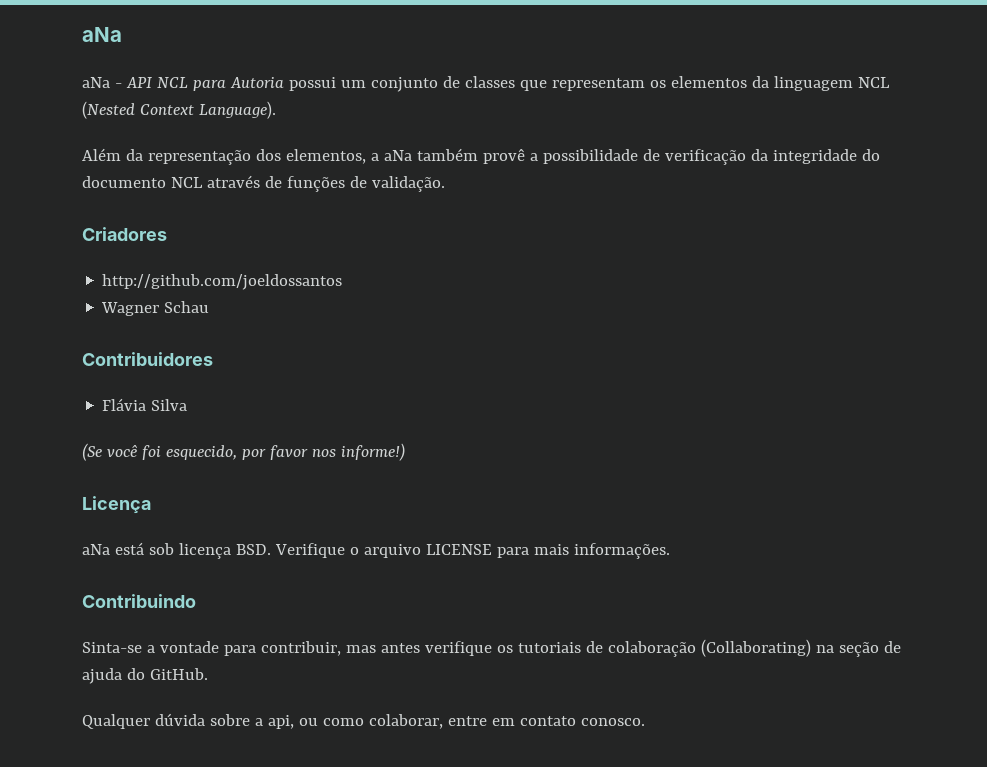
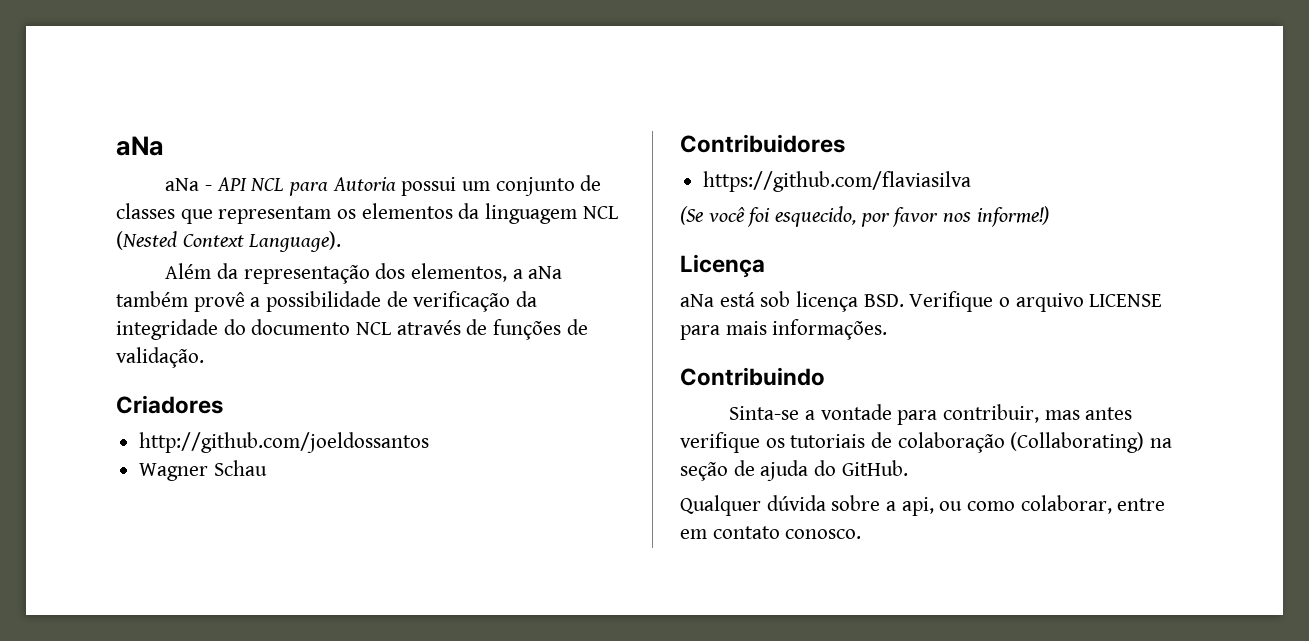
- Flávia Silva
+ https://github.com/flaviasilva

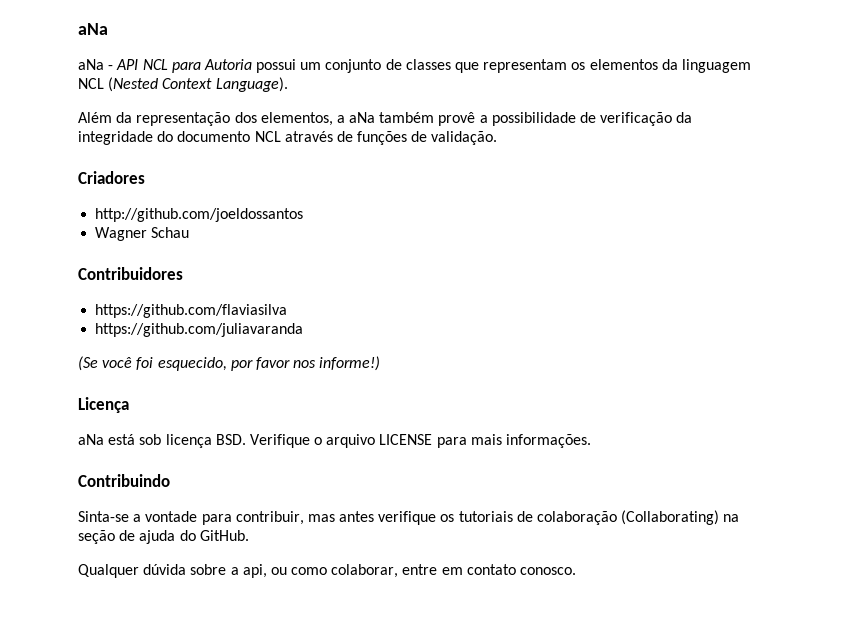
+ https://github.com/juliavaranda

